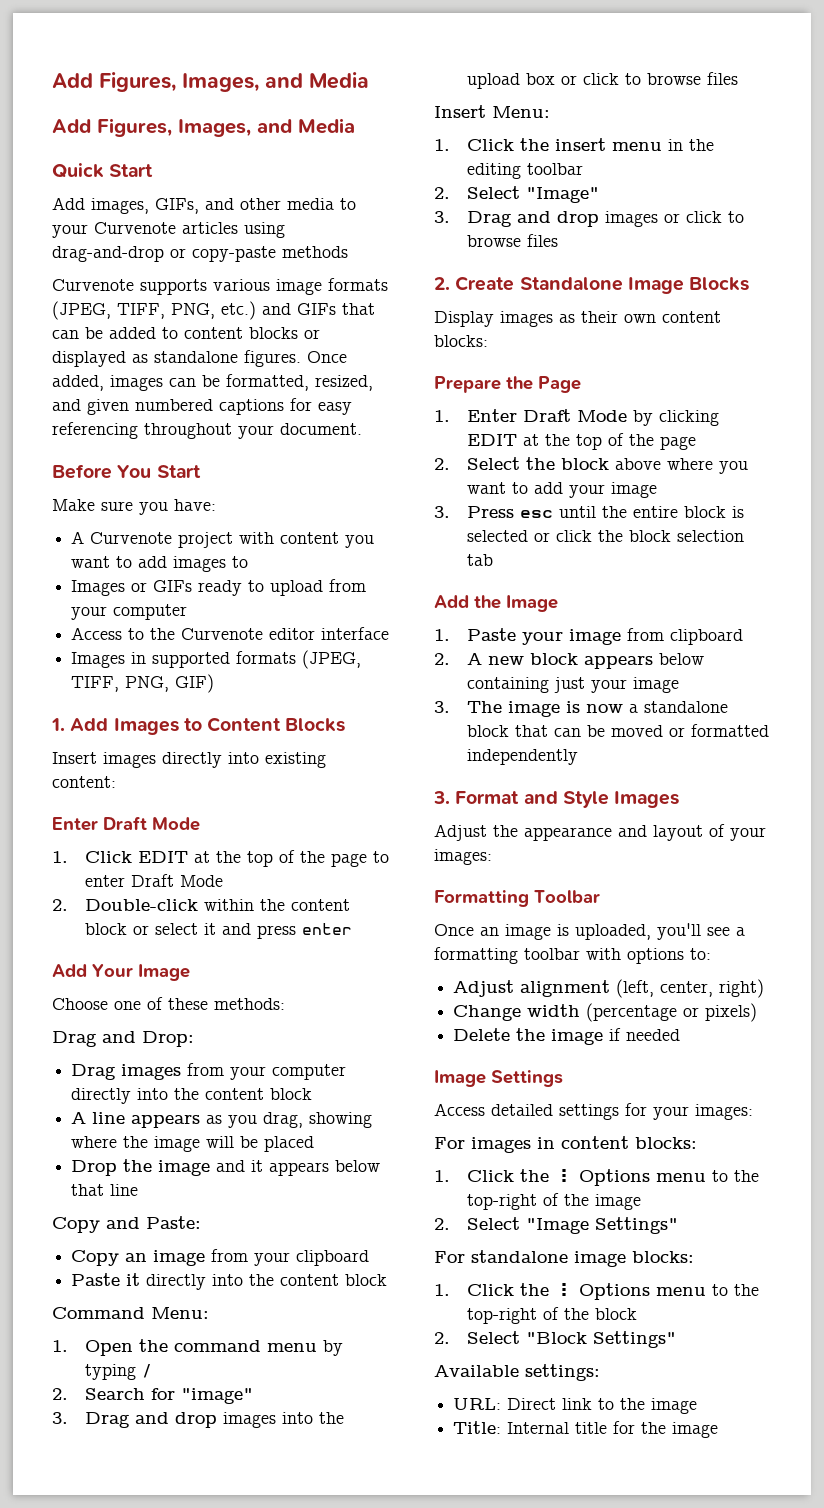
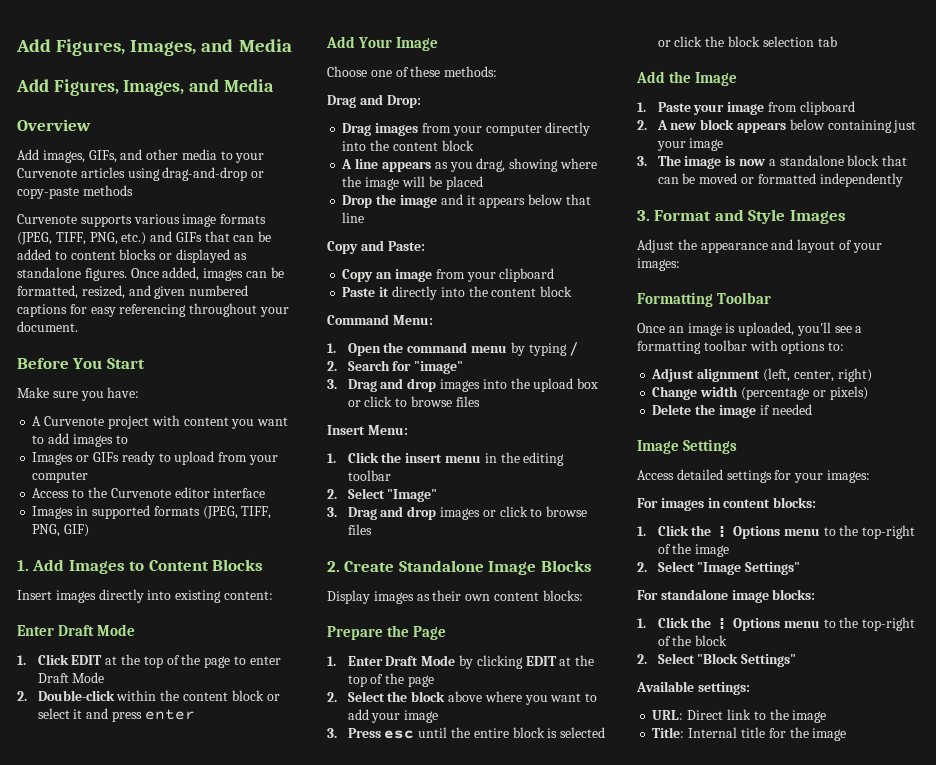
- Quick Start
+ Overview

